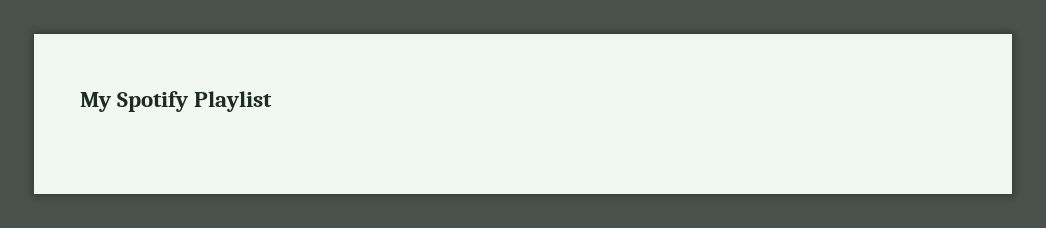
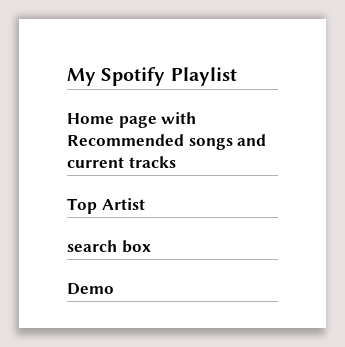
+ Home page with Recommended songs and current tracks
+ Top Artist
+ search box
+ Demo

